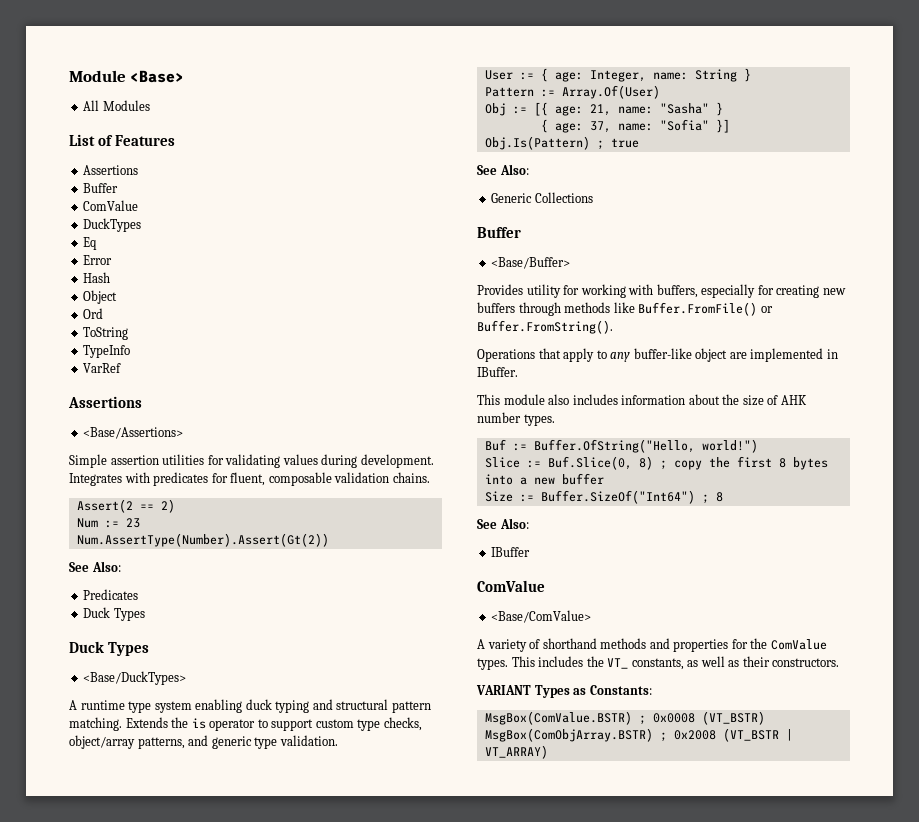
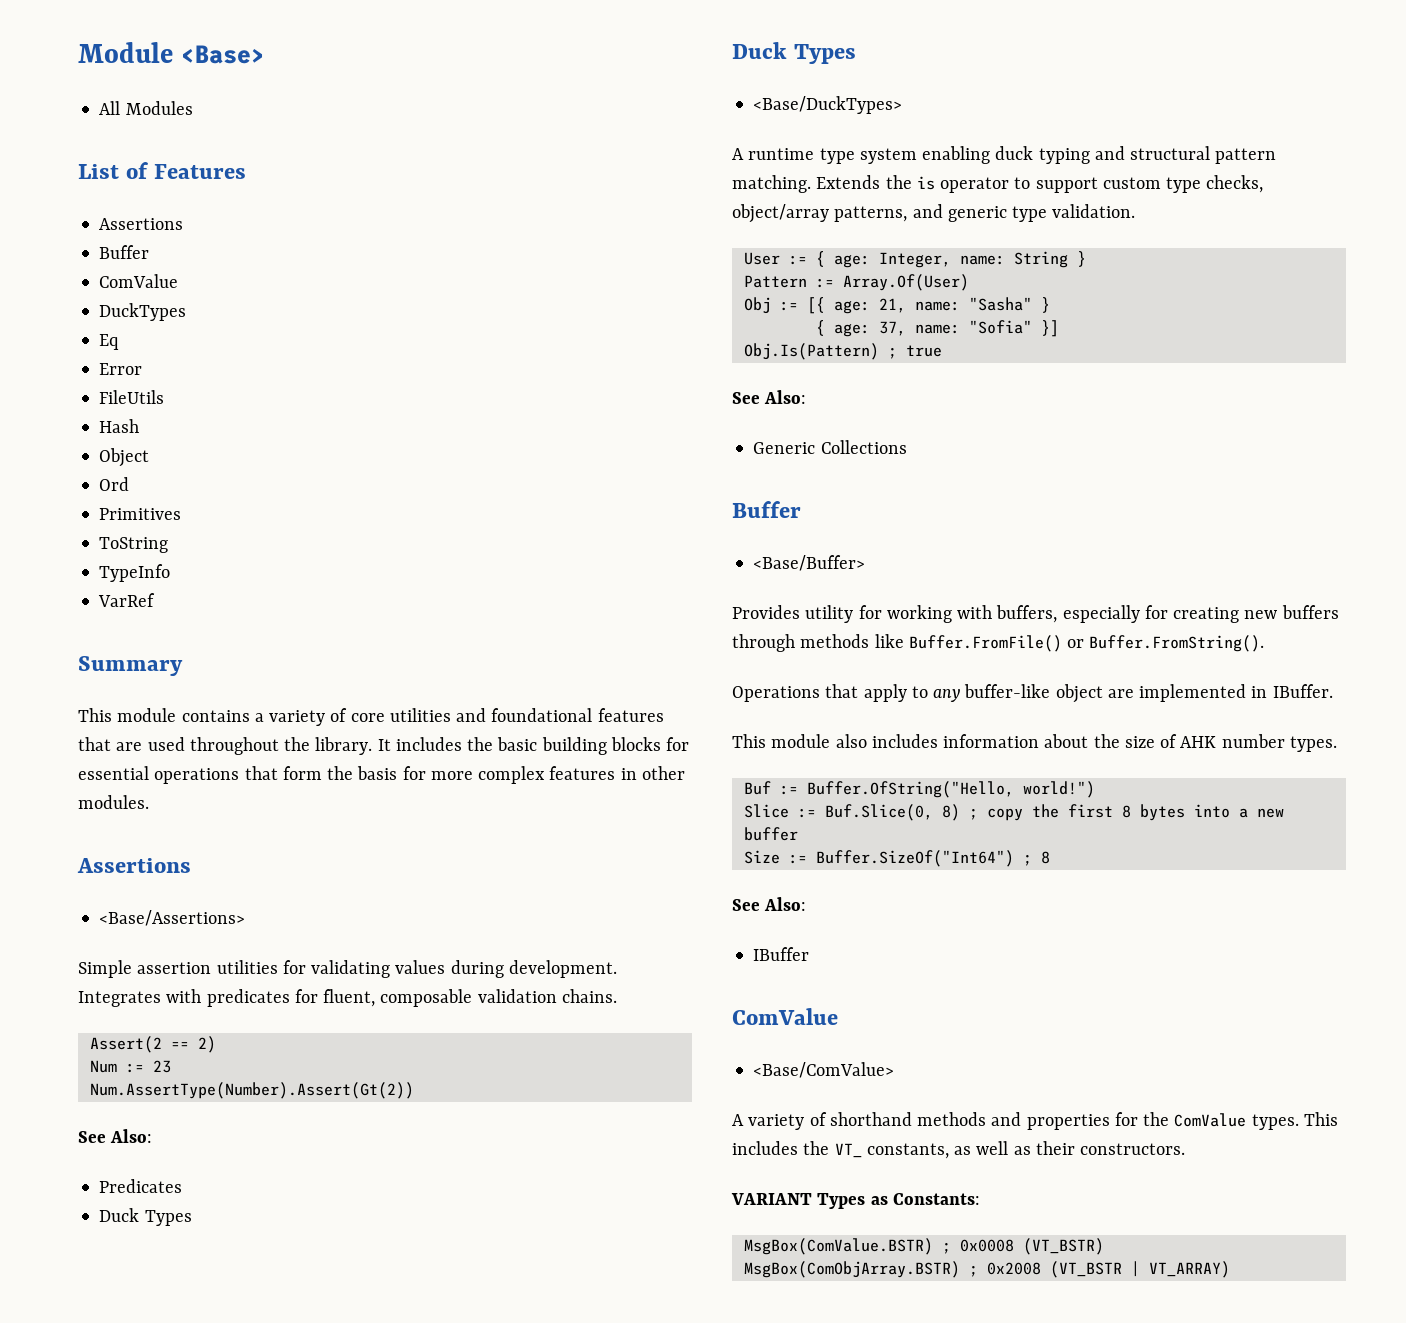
+ FileUtils
+ Primitives
+ Summary
+ This module contains a variety of core utilities and foundational features that are used throughout the library. It includes the basic building blocks for essential operations that form the basis for more complex features in other modules.

